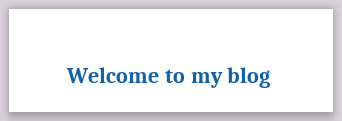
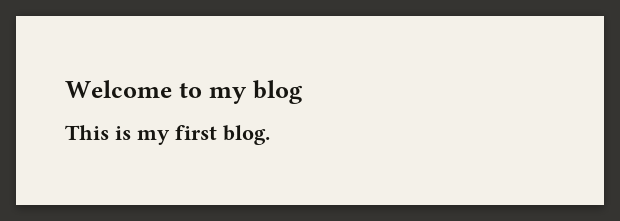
+ This is my first blog.

